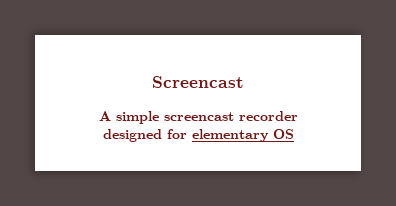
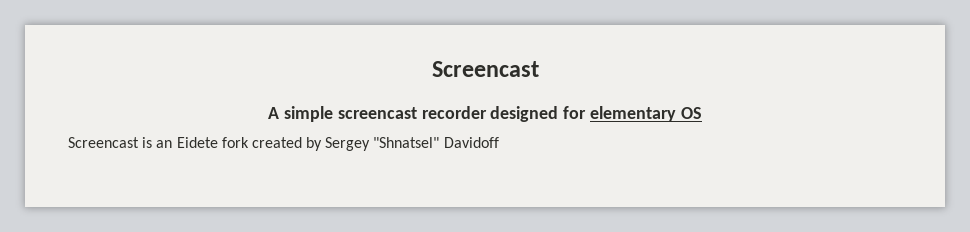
+ Screencast is an Eidete fork created by Sergey "Shnatsel" Davidoff

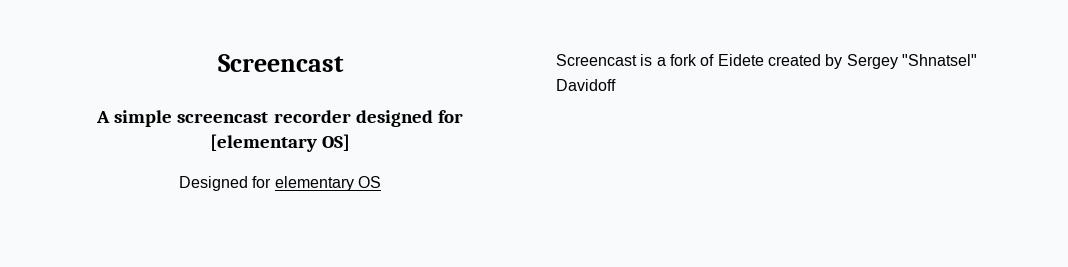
- A simple screencast recorder designed for elementary OS
+ A simple screencast recorder designed for [elementary OS]
+ Designed for elementary OS
- Screencast is an Eidete fork created by Sergey "Shnatsel" Davidoff
+ Screencast is a fork of Eidete created by Sergey "Shnatsel" Davidoff

